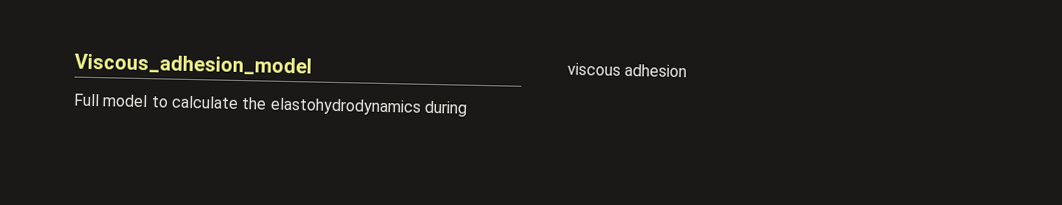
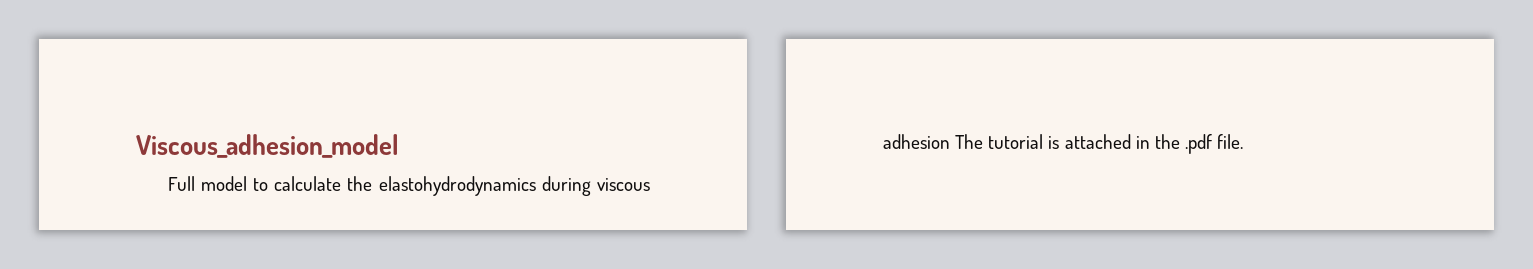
- Full model to calculate the elastohydrodynamics during viscous adhesion
+ Full model to calculate the elastohydrodynamics during viscous adhesion The tutorial is attached in the .pdf file.

